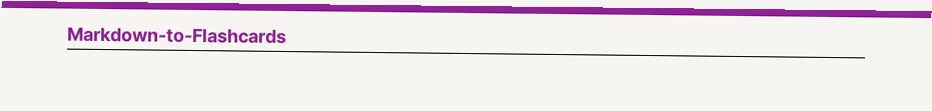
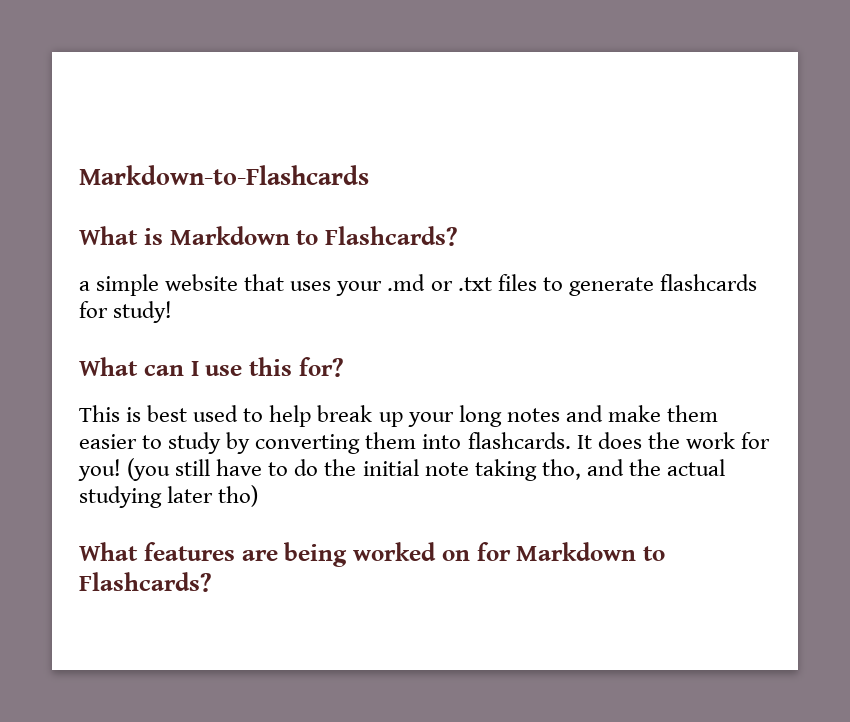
+ What is Markdown to Flashcards?
+ a simple website that uses your .md or .txt files to generate flashcards for study!
+ What can I use this for?
+ This is best used to help break up your long notes and make them easier to study by converting them into flashcards. It does the work for you! (you still have to do the initial note taking tho, and the actual studying later tho)
+ What features are being worked on for Markdown to Flashcards?

